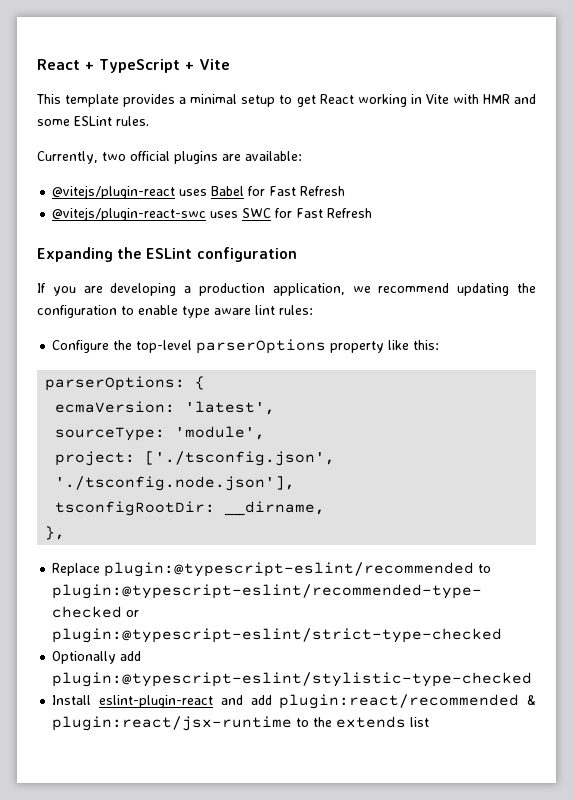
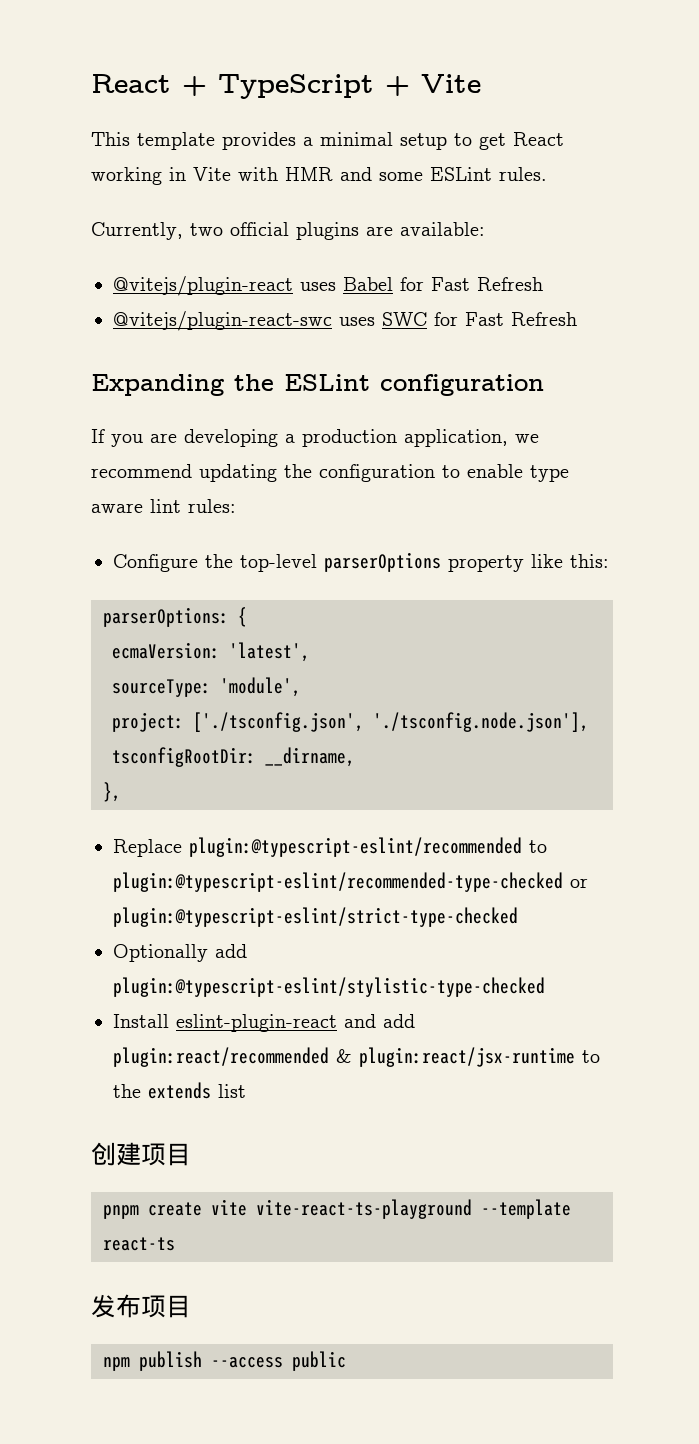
+ 创建项目
+ pnpm create vite vite-react-ts-playground --template react-ts
+ 发布项目
+ npm publish --access public

